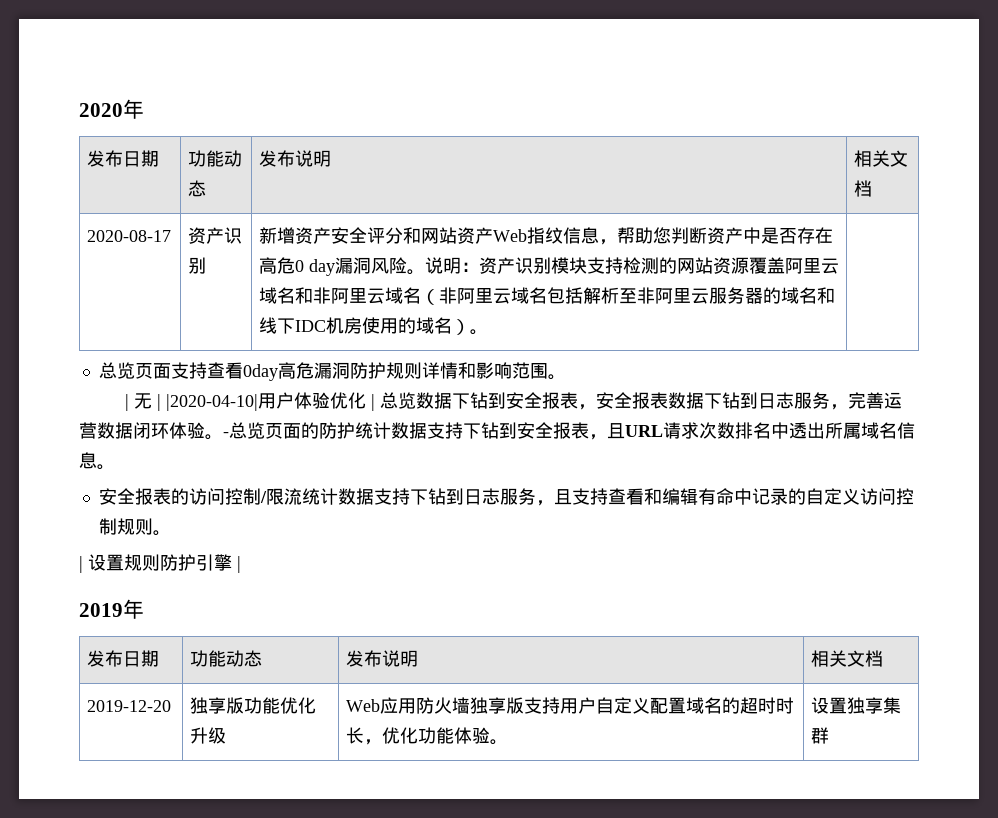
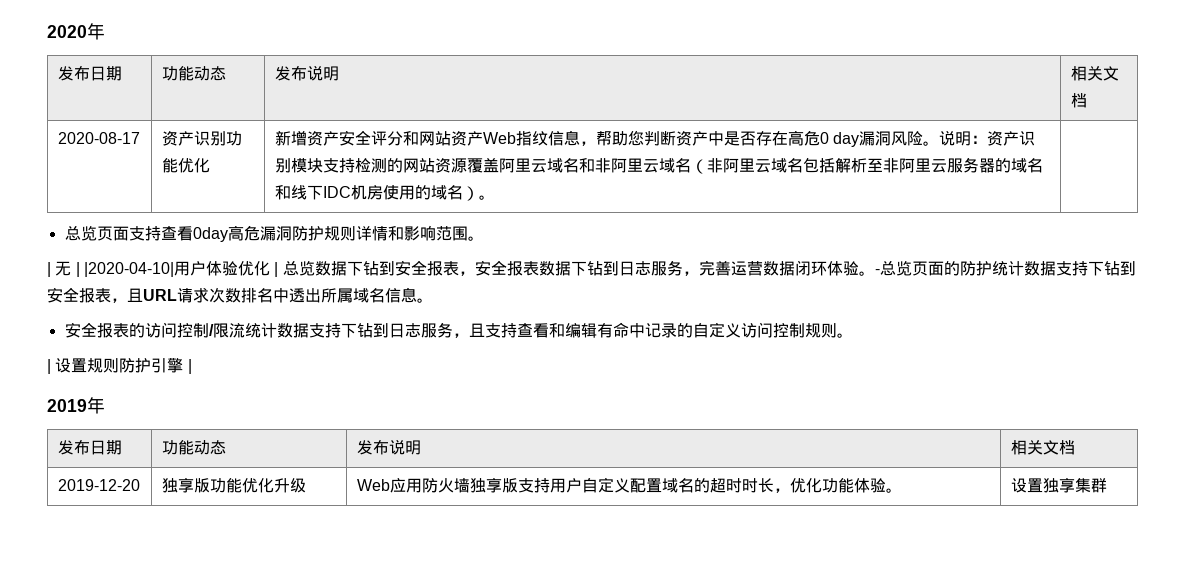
- 2020-08-17 | 资产识别
+ 2020-08-17 | 资产识别功能优化

